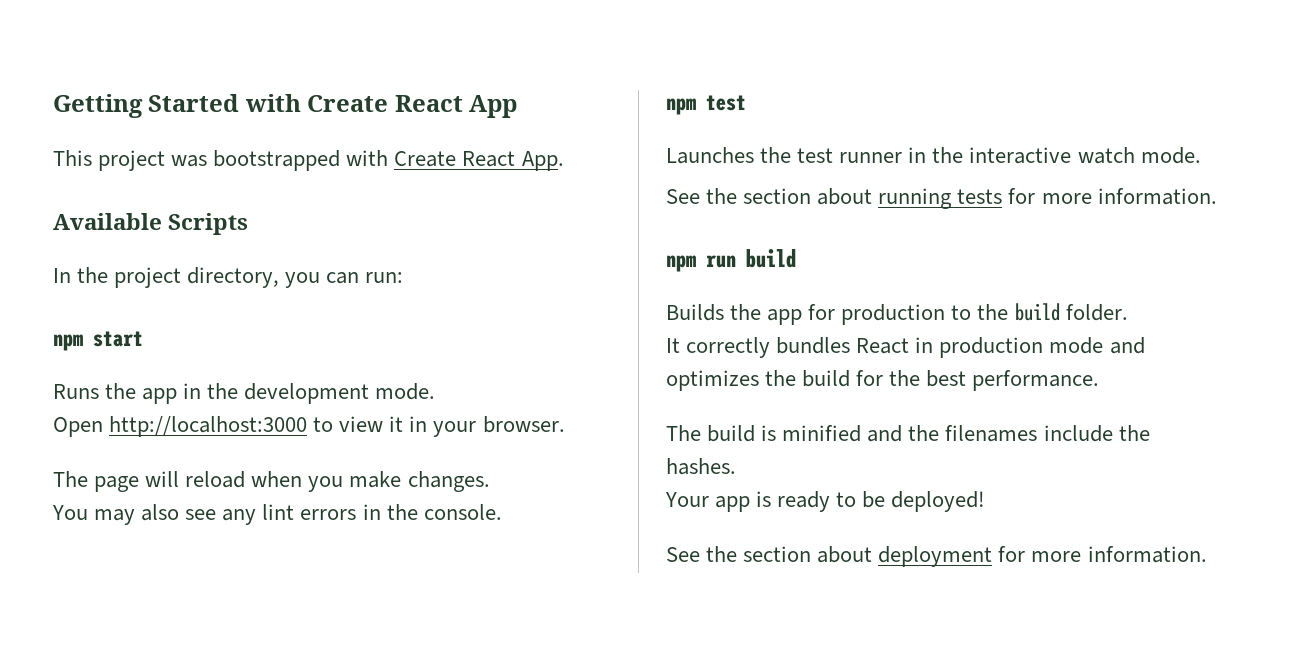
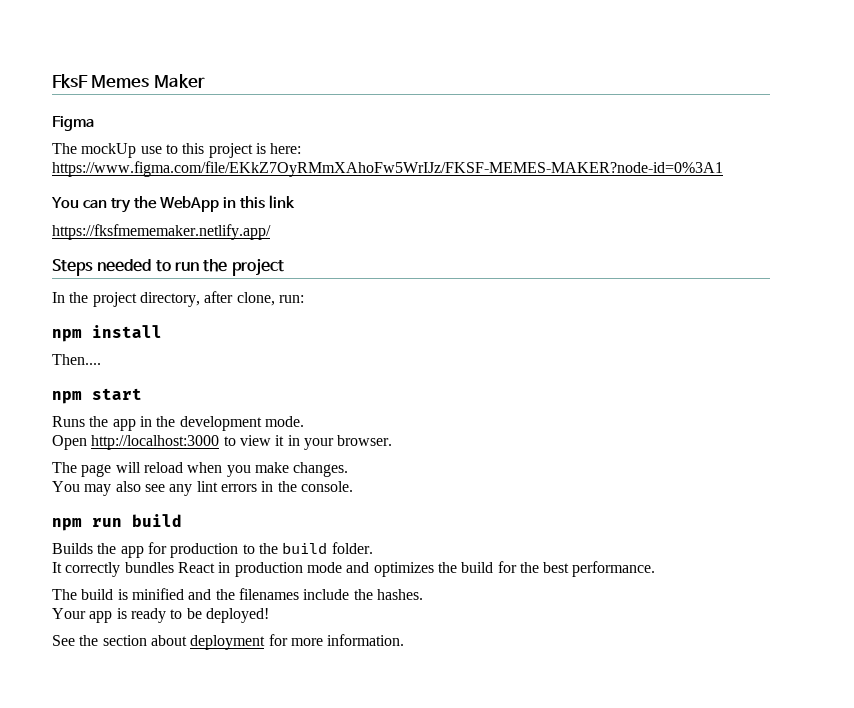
- Getting Started with Create React App
- This project was bootstrapped with Create React App.
- Available Scripts
+ FksF Memes Maker
+ Figma
+ The mockUp use to this project is here: https://www.figma.com/file/EKkZ7OyRMmXAhoFw5WrIJz/FKSF-MEMES-MAKER?node-id=0%3A1
+ You can try the WebApp in this link
+ https://fksfmememaker.netlify.app/
+ Steps needed to run the project
- In the project directory, you can run:
+ In the project directory, after clone, run:
+ npm install
+ Then....
- npm test
- Launches the test runner in the interactive watch mode.
- See the section about running tests for more information.

